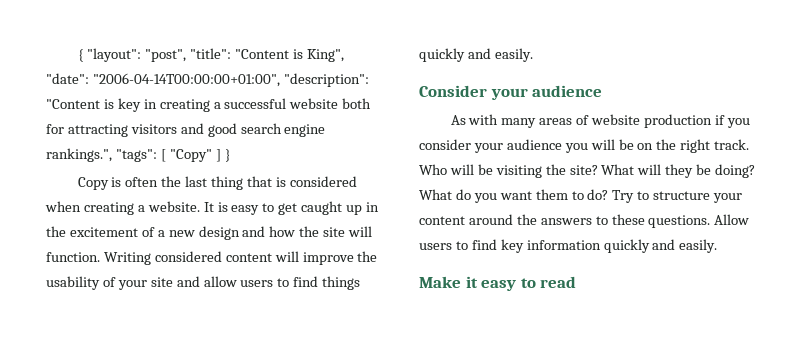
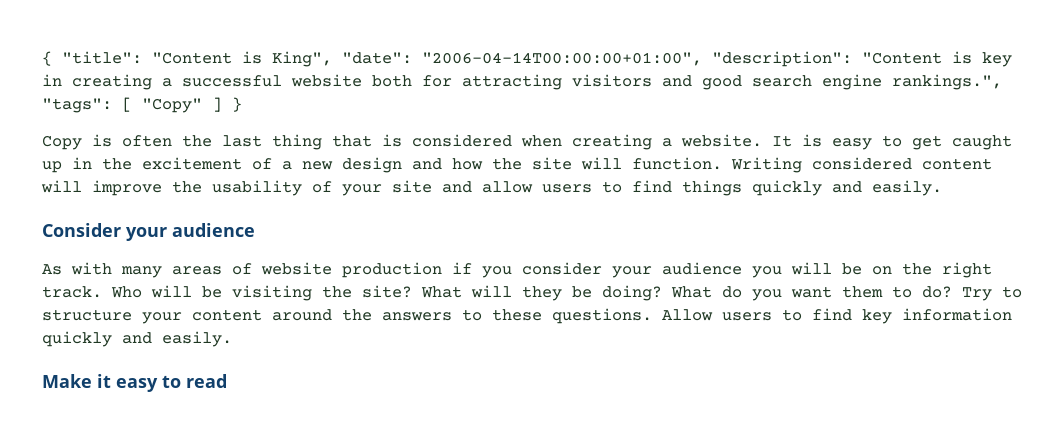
- { "layout": "post", "title": "Content is King", "date": "2006-04-14T00:00:00+01:00", "description": "Content is key in creating a successful website both for attracting visitors and good search engine rankings.", "tags": [ "Copy" ] }
+ { "title": "Content is King", "date": "2006-04-14T00:00:00+01:00", "description": "Content is key in creating a successful website both for attracting visitors and good search engine rankings.", "tags": [ "Copy" ] }

